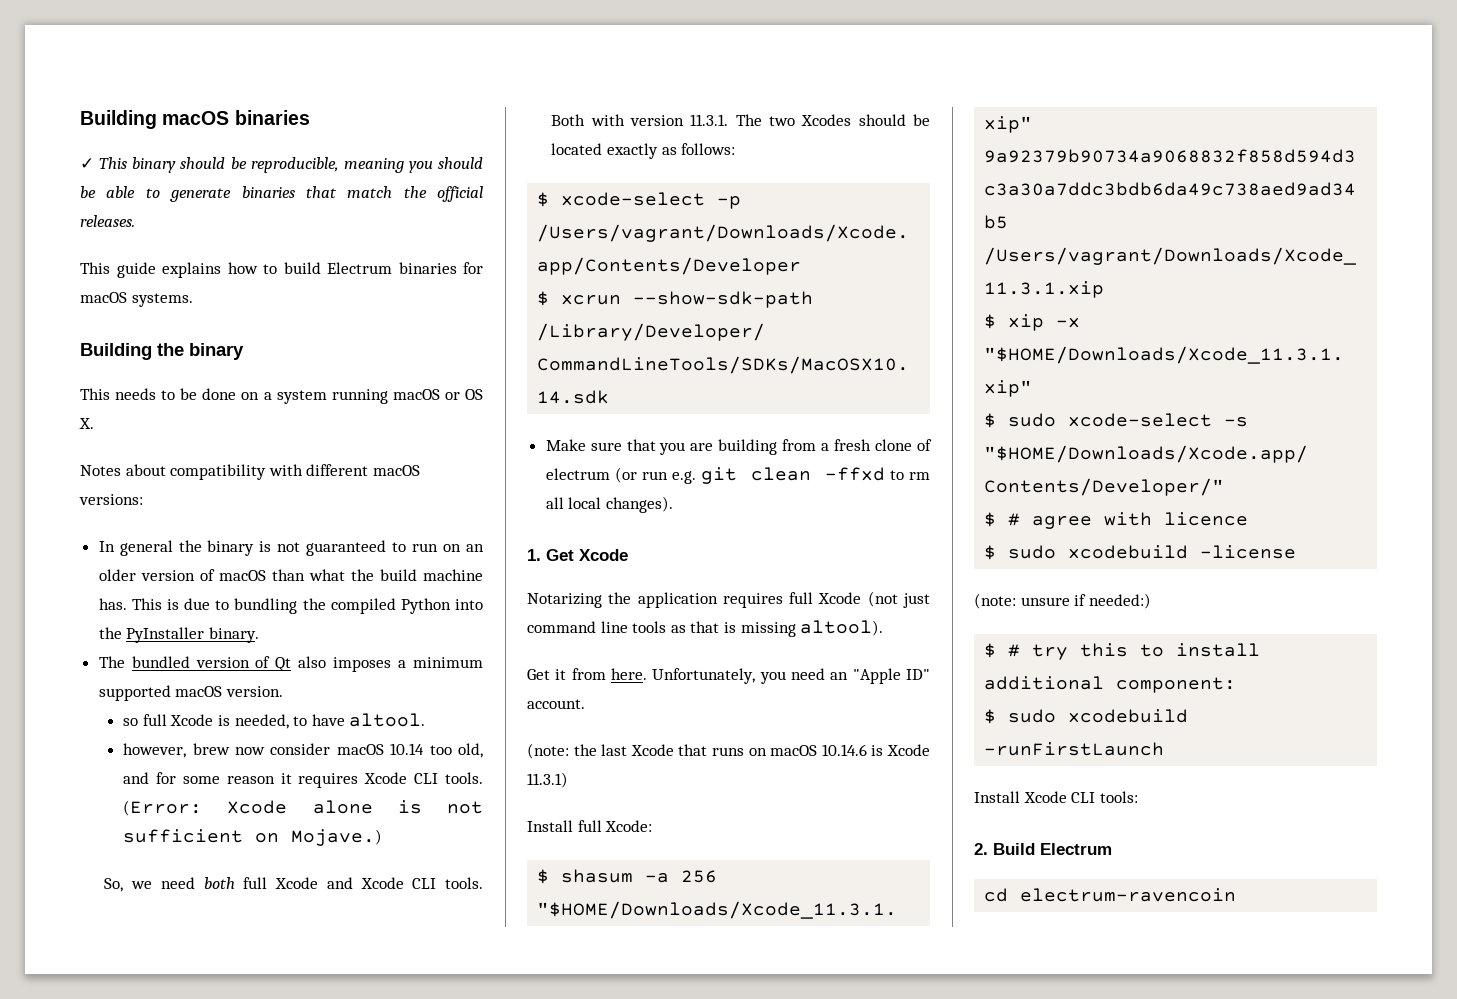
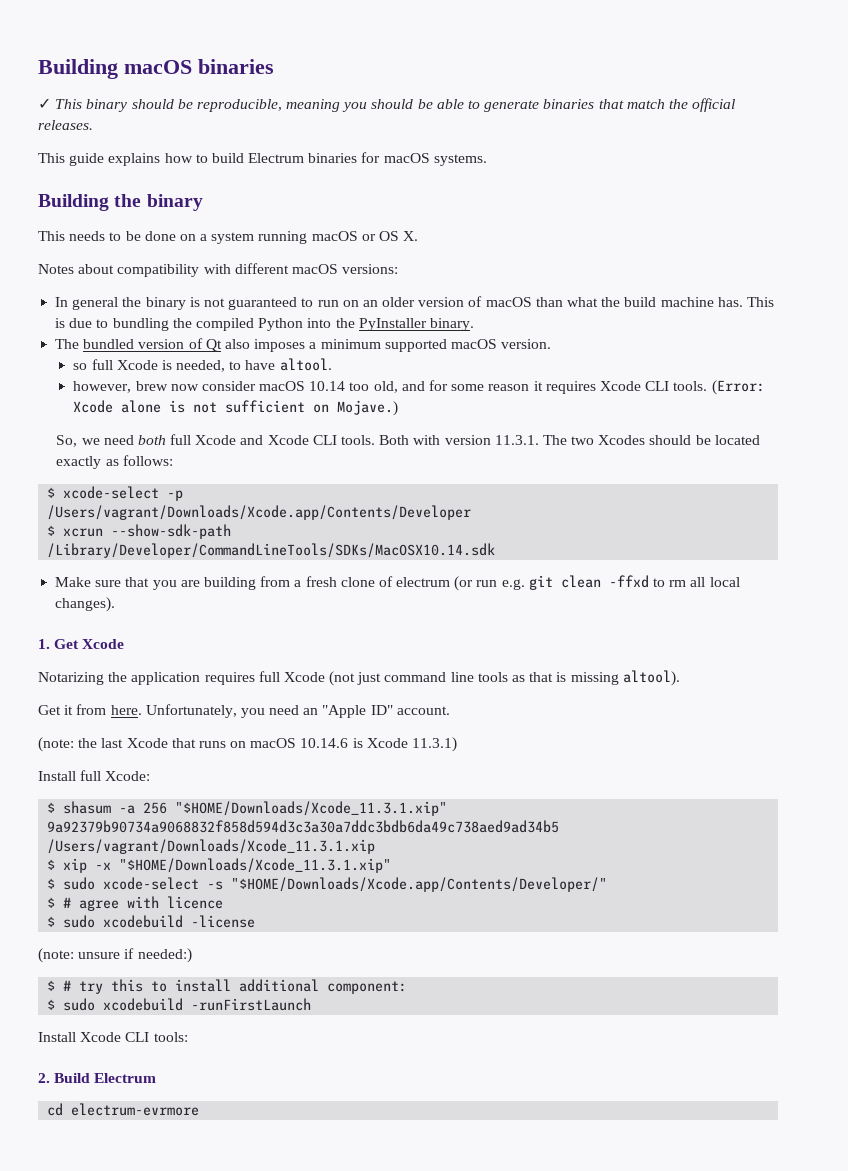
- cd electrum-ravencoin
+ cd electrum-evrmore

